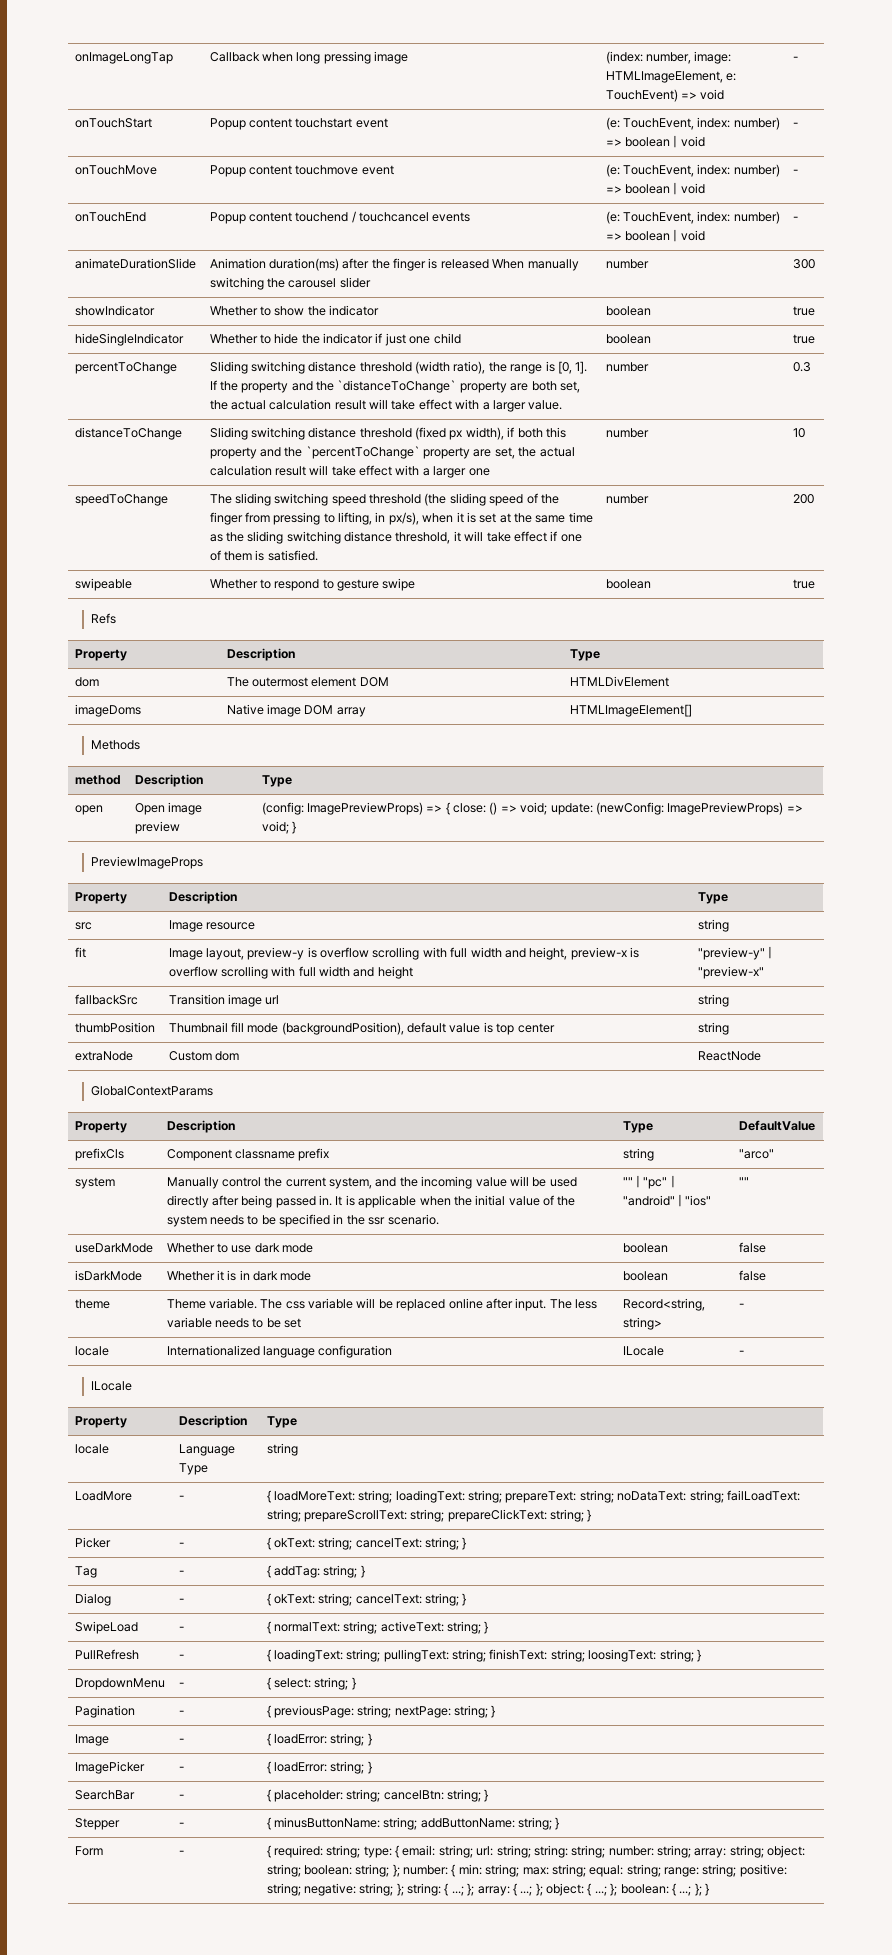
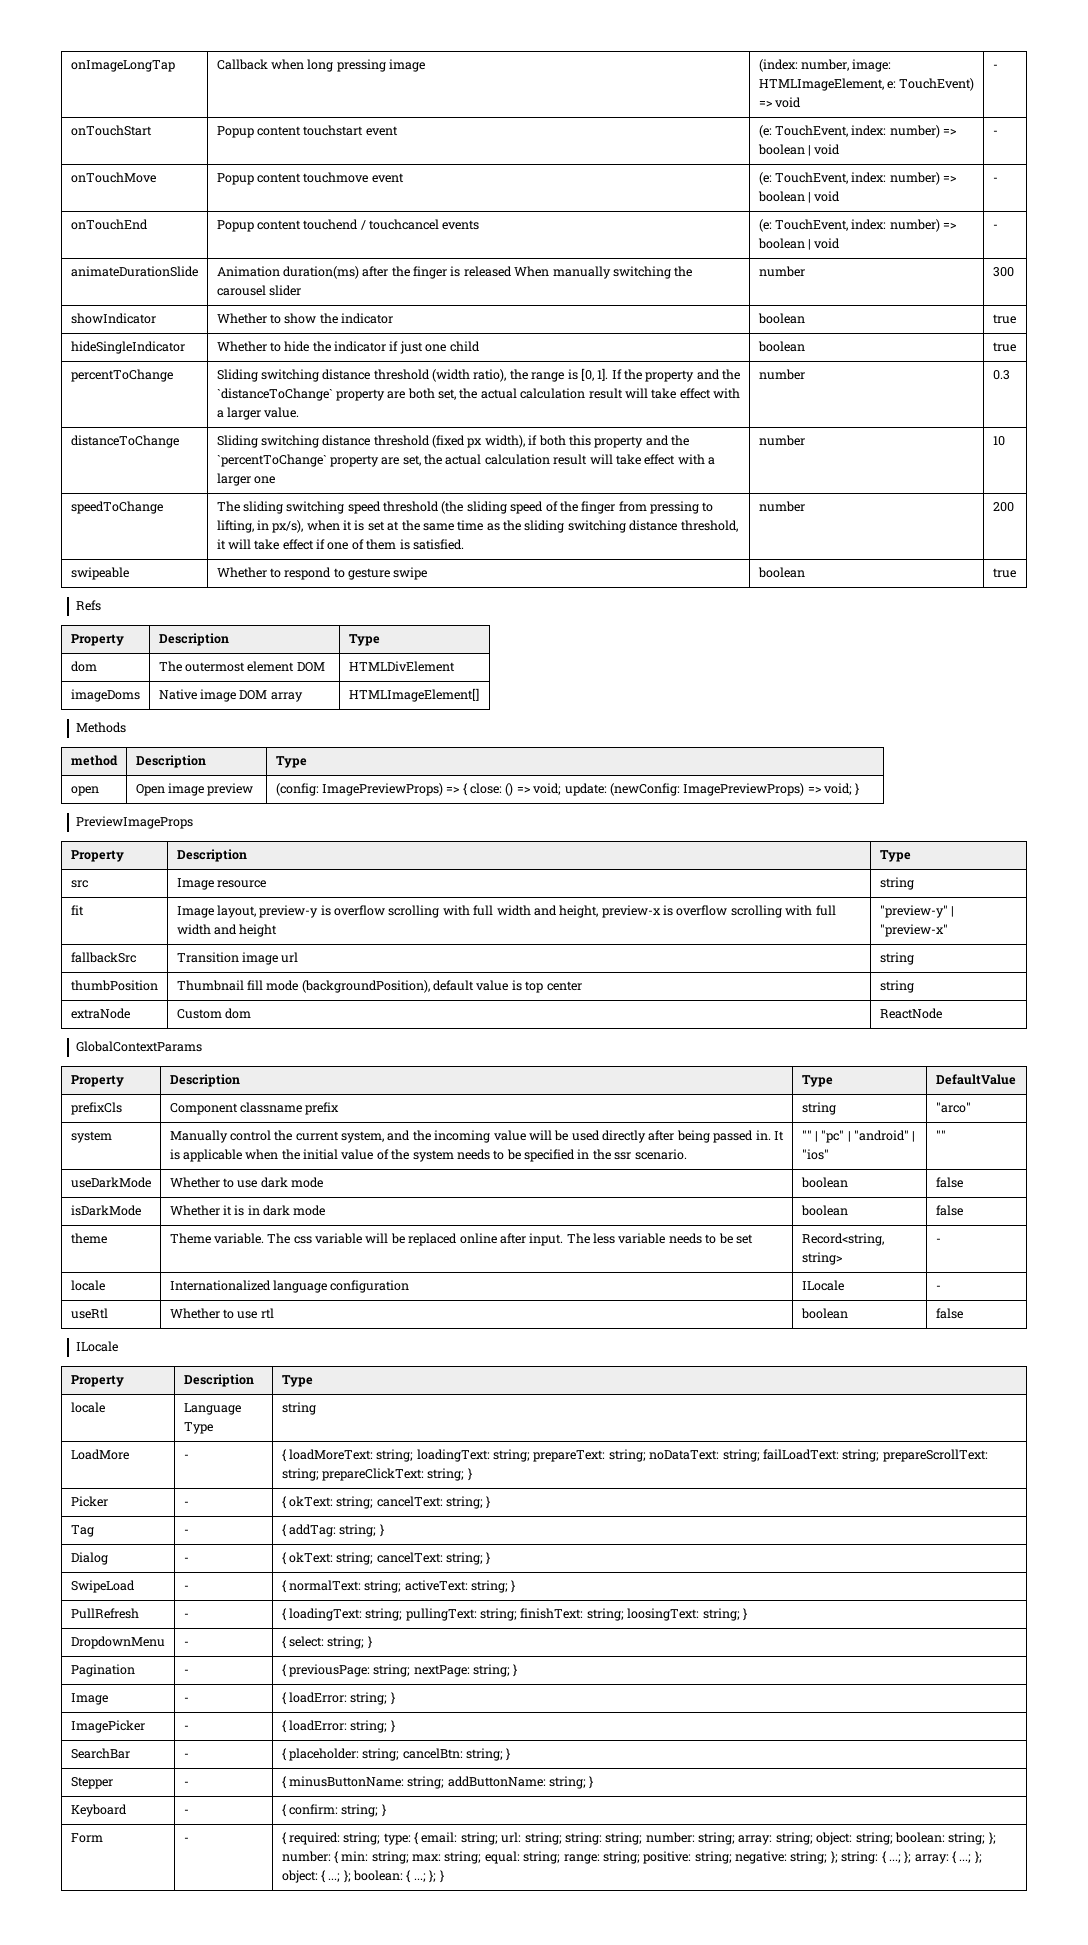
+ useRtl | Whether to use rtl | boolean | false
+ Keyboard | - | { confirm: string; }

